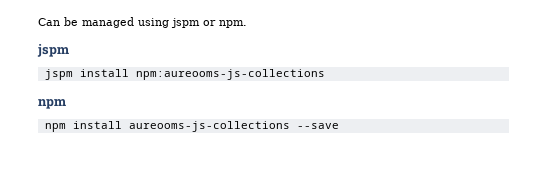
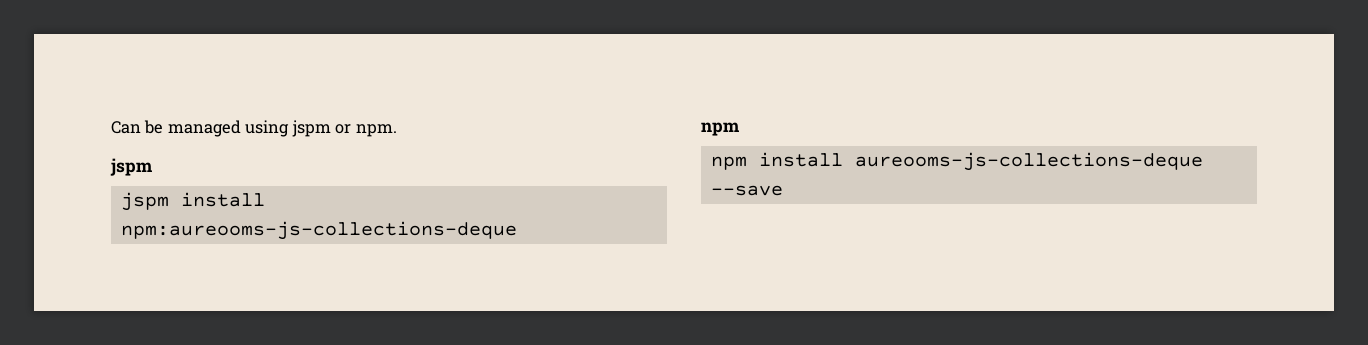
- jspm install npm:aureooms-js-collections
+ jspm install npm:aureooms-js-collections-deque
- npm install aureooms-js-collections --save
+ npm install aureooms-js-collections-deque --save

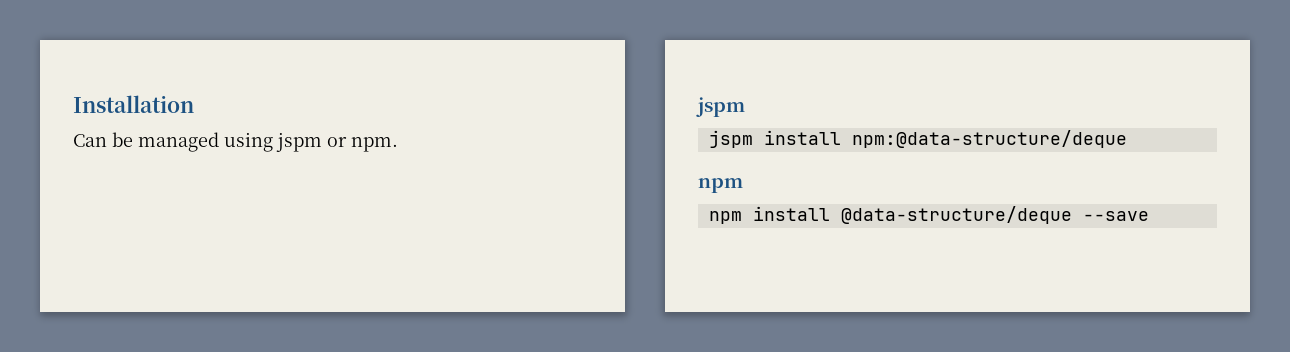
+ Installation
- jspm install npm:aureooms-js-collections-deque
+ jspm install npm:@data-structure/deque
- npm install aureooms-js-collections-deque --save
+ npm install @data-structure/deque --save

